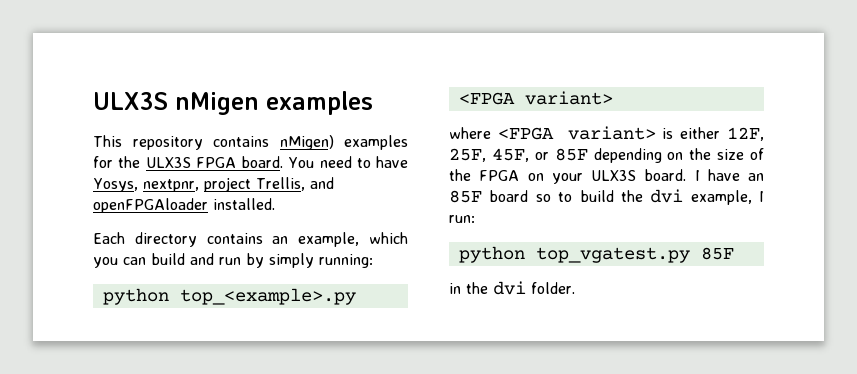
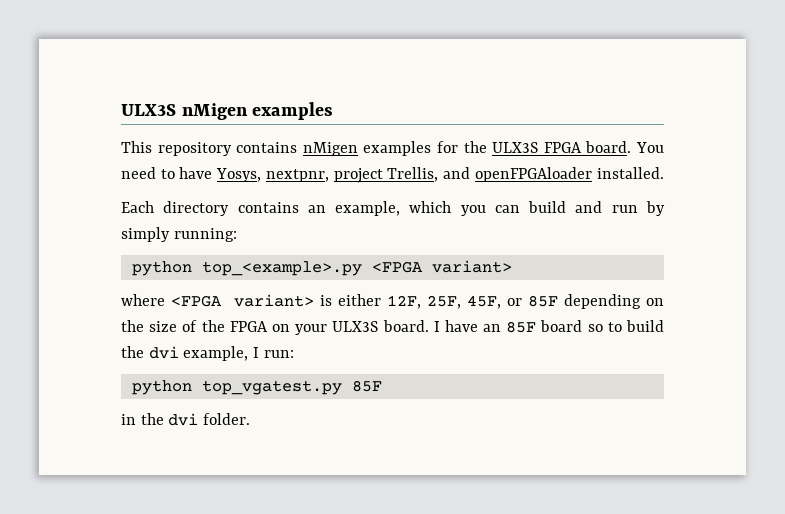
- This repository contains nMigen) examples for the ULX3S FPGA board.
+ This repository contains nMigen examples for the ULX3S FPGA board.

